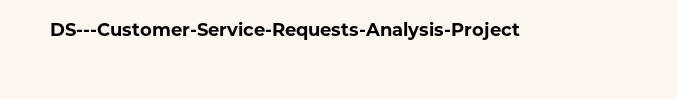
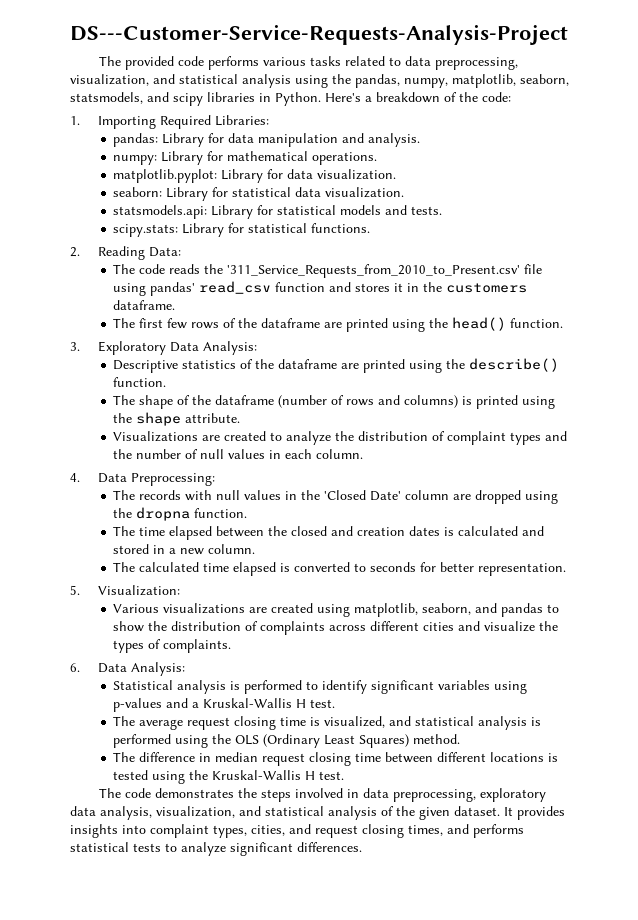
+ The provided code performs various tasks related to data preprocessing, visualization, and statistical analysis using the pandas, numpy, matplotlib, seaborn, statsmodels, and scipy libraries in Python. Here's a breakdown of the code:
+ 1. Importing Required Libraries:
+ pandas: Library for data manipulation and analysis.
+ numpy: Library for mathematical operations.
+ matplotlib.pyplot: Library for data visualization.
+ seaborn: Library for statistical data visualization.
+ statsmodels.api: Library for statistical models and tests.
+ scipy.stats: Library for statistical functions.
+ 2. Reading Data:
+ The code reads the '311_Service_Requests_from_2010_to_Present.csv' file using pandas' read_csv function and stores it in the customers dataframe.
+ The first few rows of the dataframe are printed using the head() function.
+ 3. Exploratory Data Analysis:
+ Descriptive statistics of the dataframe are printed using the describe() function.
+ The shape of the dataframe (number of rows and columns) is printed using the shape attribute.
+ Visualizations are created to analyze the distribution of complaint types and the number of null values in each column.
+ 4. Data Preprocessing:
+ The records with null values in the 'Closed Date' column are dropped using the dropna function.
+ The time elapsed between the closed and creation dates is calculated and stored in a new column.
+ The calculated time elapsed is converted to seconds for better representation.
+ 5. Visualization:
+ Various visualizations are created using matplotlib, seaborn, and pandas to show the distribution of complaints across different cities and visualize the types of complaints.
+ 6. Data Analysis:
+ Statistical analysis is performed to identify significant variables using p-values and a Kruskal-Wallis H test.
+ The average request closing time is visualized, and statistical analysis is performed using the OLS (Ordinary Least Squares) method.
+ The difference in median request closing time between different locations is tested using the Kruskal-Wallis H test.
+ The code demonstrates the steps involved in data preprocessing, exploratory data analysis, visualization, and statistical analysis of the given dataset. It provides insights into complaint types, cities, and request closing times, and performs statistical tests to analyze significant differences.

